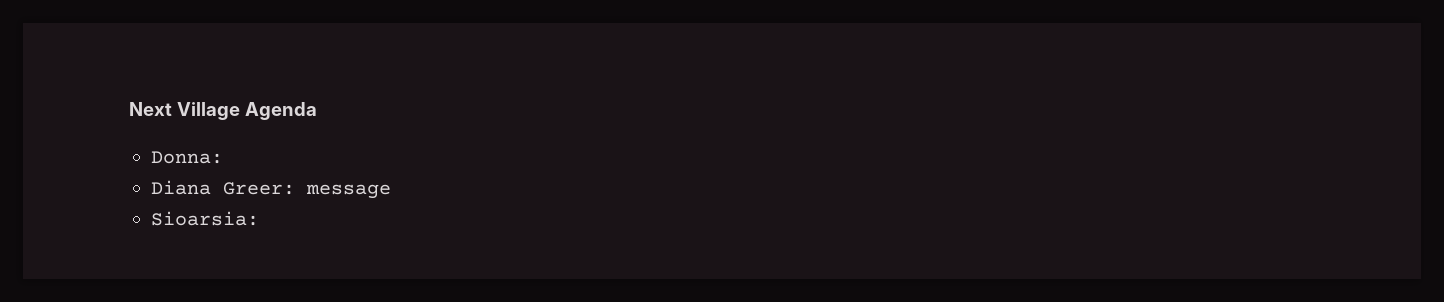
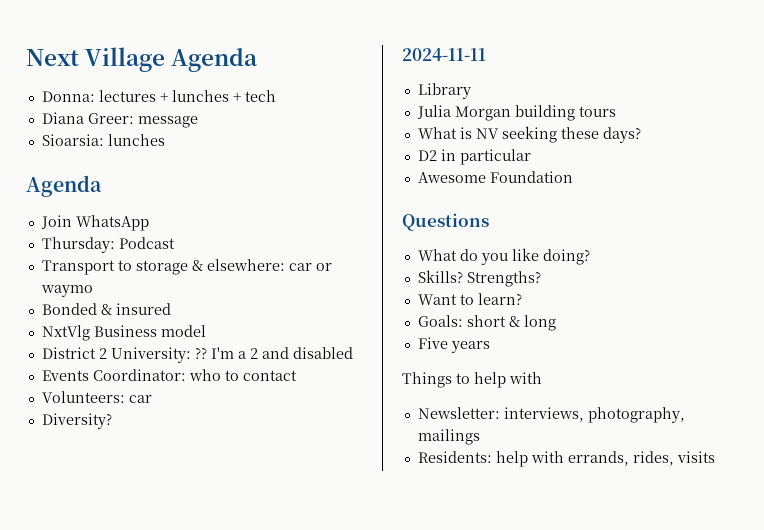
- Donna:
+ Donna: lectures + lunches + tech
- Sioarsia:
+ Sioarsia: lunches
+ Agenda
+ Join WhatsApp
+ Thursday: Podcast
+ Transport to storage & elsewhere: car or waymo
+ Bonded & insured
+ NxtVlg Business model
+ District 2 University: ?? I'm a 2 and disabled
+ Events Coordinator: who to contact
+ Volunteers: car
+ Diversity?
+ 2024-11-11
+ Library
+ Julia Morgan building tours
+ What is NV seeking these days?
+ D2 in particular
+ Awesome Foundation
+ Questions
+ What do you like doing?
+ Skills? Strengths?
+ Want to learn?
+ Goals: short & long
+ Five years
+ Things to help with
+ Newsletter: interviews, photography, mailings
+ Residents: help with errands, rides, visits

